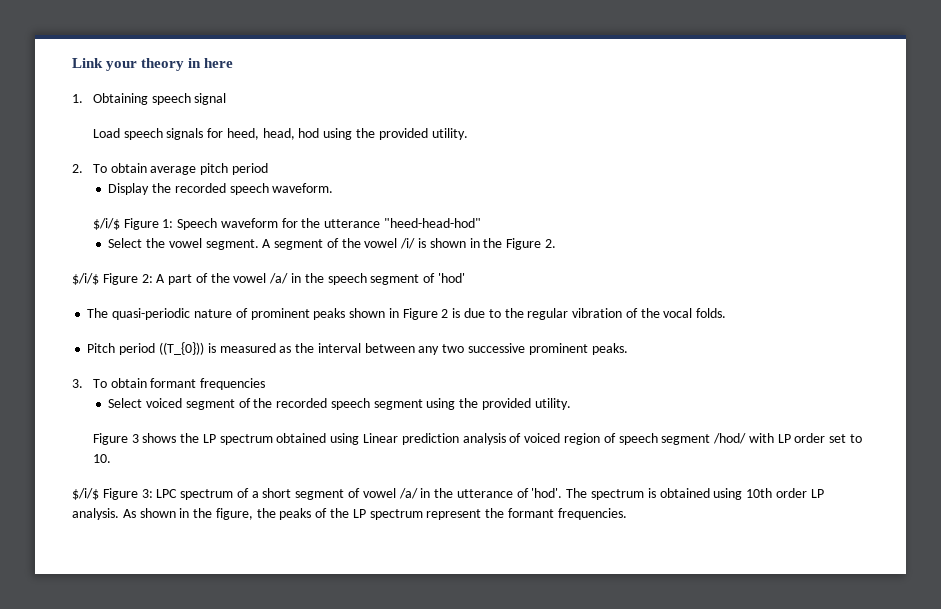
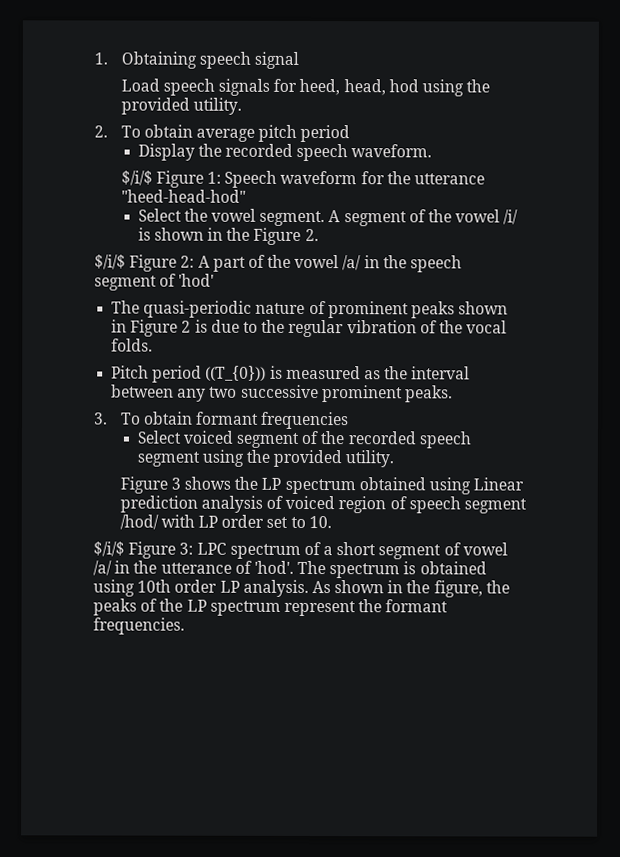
- Link your theory in here

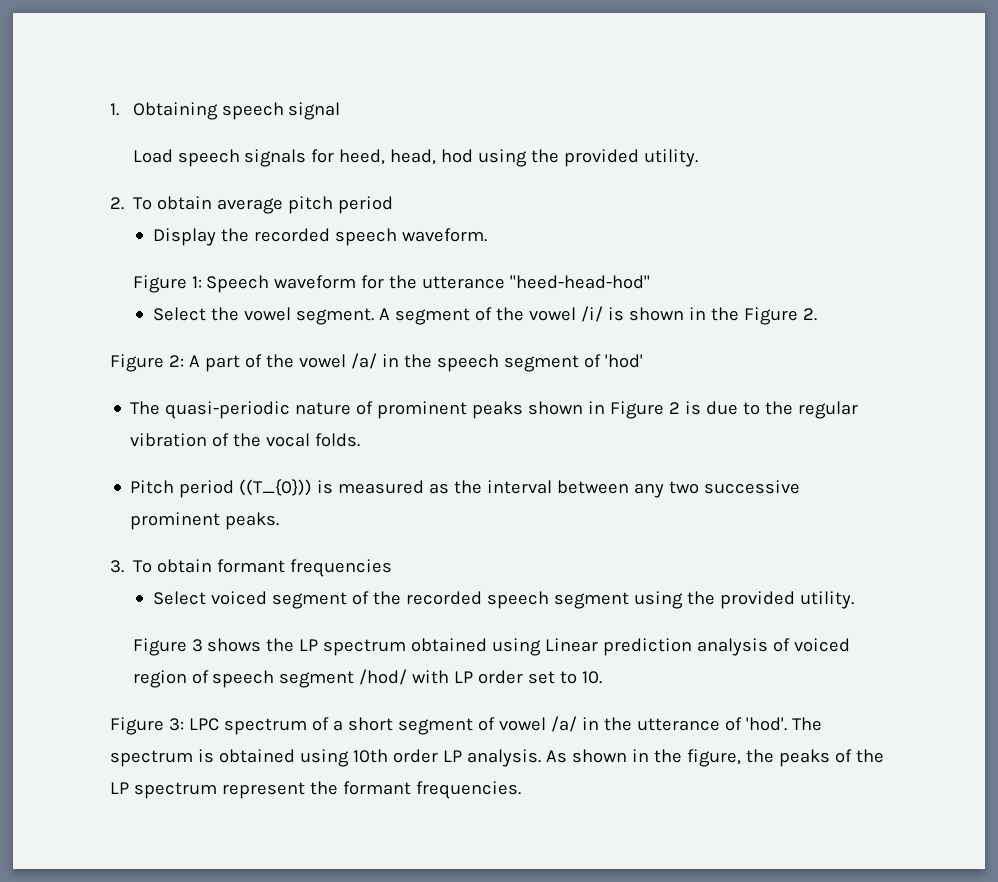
- $/i/$ Figure 1: Speech waveform for the utterance "heed-head-hod"
+ Figure 1: Speech waveform for the utterance "heed-head-hod"
- $/i/$ Figure 2: A part of the vowel /a/ in the speech segment of 'hod'
+ Figure 2: A part of the vowel /a/ in the speech segment of 'hod'
- $/i/$ Figure 3: LPC spectrum of a short segment of vowel /a/ in the utterance of 'hod'.
+ Figure 3: LPC spectrum of a short segment of vowel /a/ in the utterance of 'hod'.

